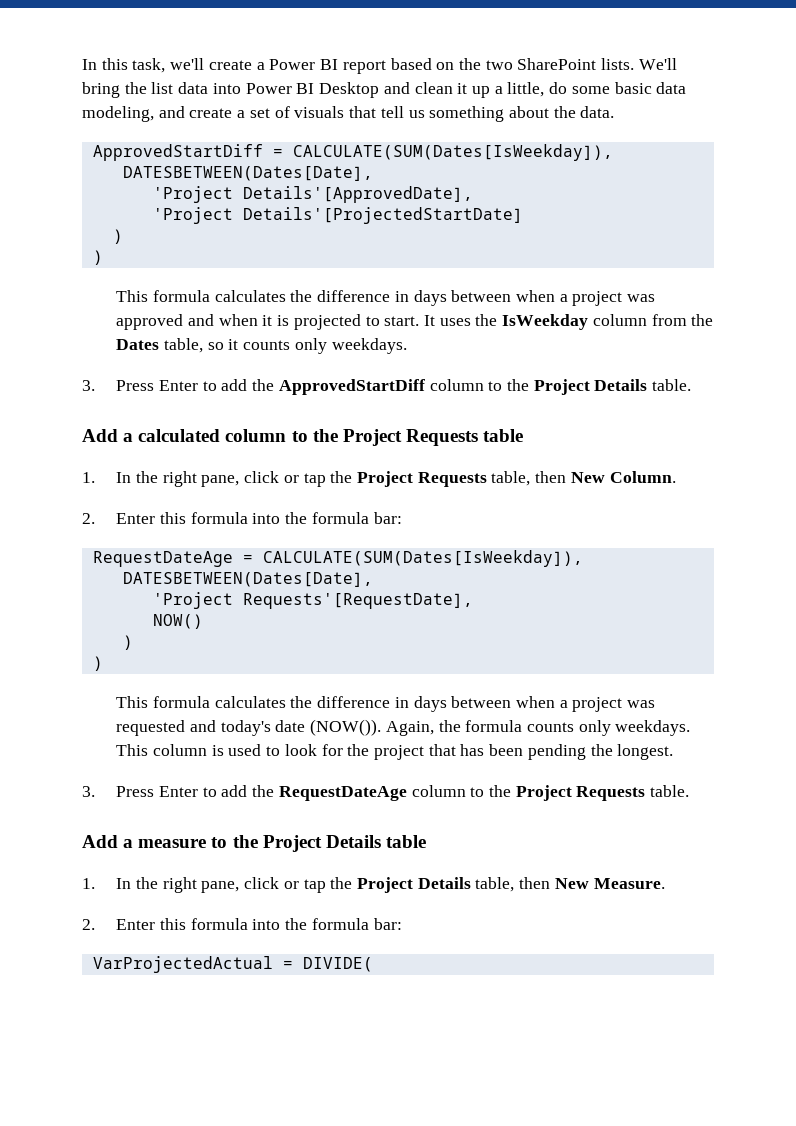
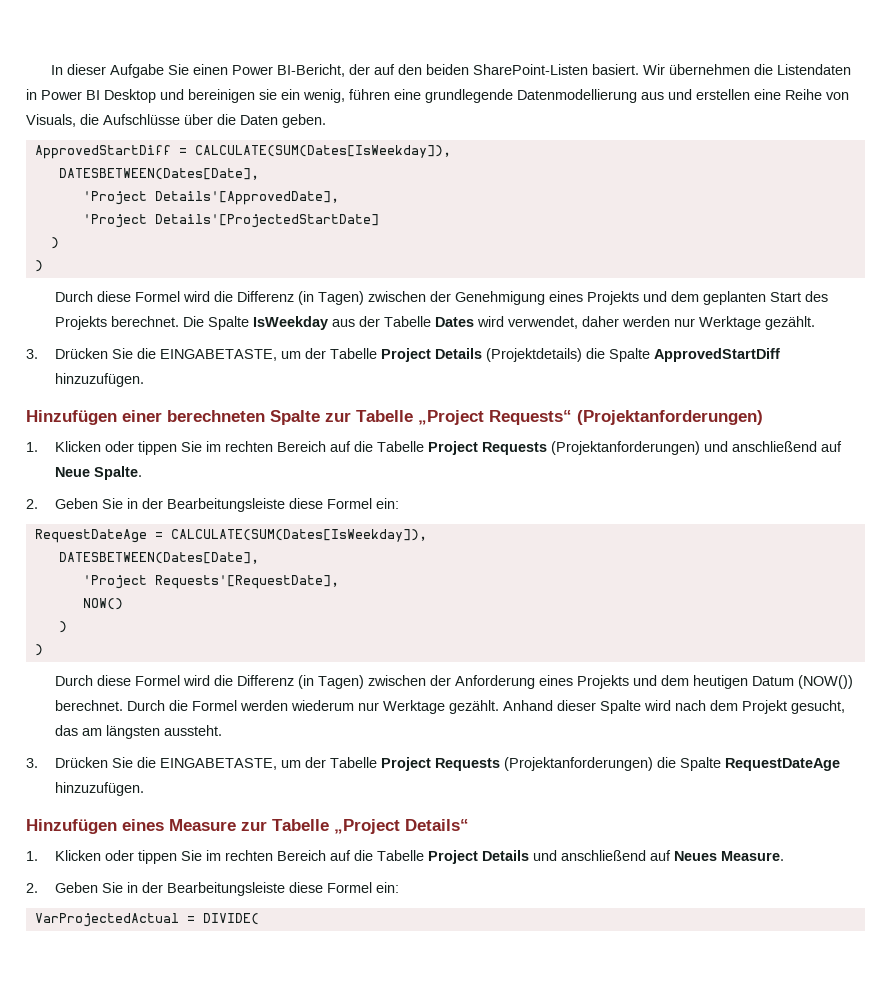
- In this task, we'll create a Power BI report based on the two SharePoint lists. We'll bring the list data into Power BI Desktop and clean it up a little, do some basic data modeling, and create a set of visuals that tell us something about the data.
+ In dieser Aufgabe Sie einen Power BI-Bericht, der auf den beiden SharePoint-Listen basiert. Wir übernehmen die Listendaten in Power BI Desktop und bereinigen sie ein wenig, führen eine grundlegende Datenmodellierung aus und erstellen eine Reihe von Visuals, die Aufschlüsse über die Daten geben.
- This formula calculates the difference in days between when a project was approved and when it is projected to start. It uses the IsWeekday column from the Dates table, so it counts only weekdays.
- 3. Press Enter to add the ApprovedStartDiff column to the Project Details table.
- Add a calculated column to the Project Requests table
- 1. In the right pane, click or tap the Project Requests table, then New Column.
- 2. Enter this formula into the formula bar:
+ Durch diese Formel wird die Differenz (in Tagen) zwischen der Genehmigung eines Projekts und dem geplanten Start des Projekts berechnet. Die Spalte IsWeekday aus der Tabelle Dates wird verwendet, daher werden nur Werktage gezählt.
+ 3. Drücken Sie die EINGABETASTE, um der Tabelle Project Details (Projektdetails) die Spalte ApprovedStartDiff hinzuzufügen.
+ Hinzufügen einer berechneten Spalte zur Tabelle „Project Requests“ (Projektanforderungen)
+ 1. Klicken oder tippen Sie im rechten Bereich auf die Tabelle Project Requests (Projektanforderungen) und anschließend auf Neue Spalte.
+ 2. Geben Sie in der Bearbeitungsleiste diese Formel ein:
- This formula calculates the difference in days between when a project was requested and today's date (NOW()). Again, the formula counts only weekdays. This column is used to look for the project that has been pending the longest.
- 3. Press Enter to add the RequestDateAge column to the Project Requests table.
- Add a measure to the Project Details table
- 1. In the right pane, click or tap the Project Details table, then New Measure.
- 2. Enter this formula into the formula bar:
+ Durch diese Formel wird die Differenz (in Tagen) zwischen der Anforderung eines Projekts und dem heutigen Datum (NOW()) berechnet. Durch die Formel werden wiederum nur Werktage gezählt. Anhand dieser Spalte wird nach dem Projekt gesucht, das am längsten aussteht.
+ 3. Drücken Sie die EINGABETASTE, um der Tabelle Project Requests (Projektanforderungen) die Spalte RequestDateAge hinzuzufügen.
+ Hinzufügen eines Measure zur Tabelle „Project Details“
+ 1. Klicken oder tippen Sie im rechten Bereich auf die Tabelle Project Details und anschließend auf Neues Measure.
+ 2. Geben Sie in der Bearbeitungsleiste diese Formel ein:

